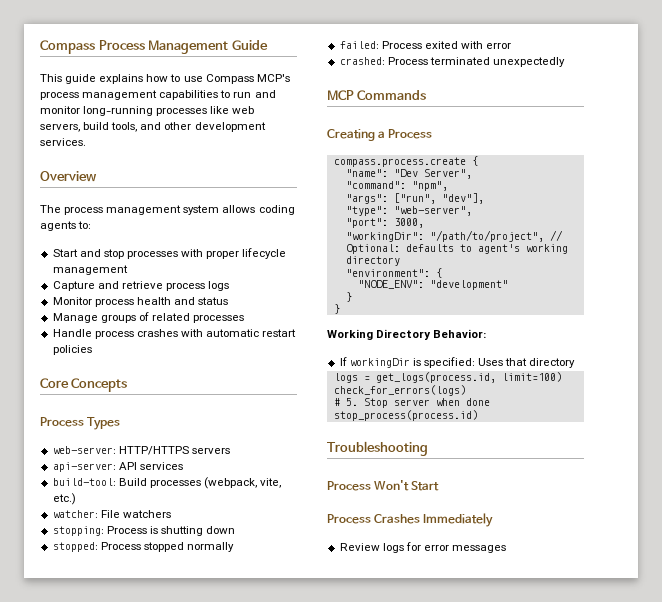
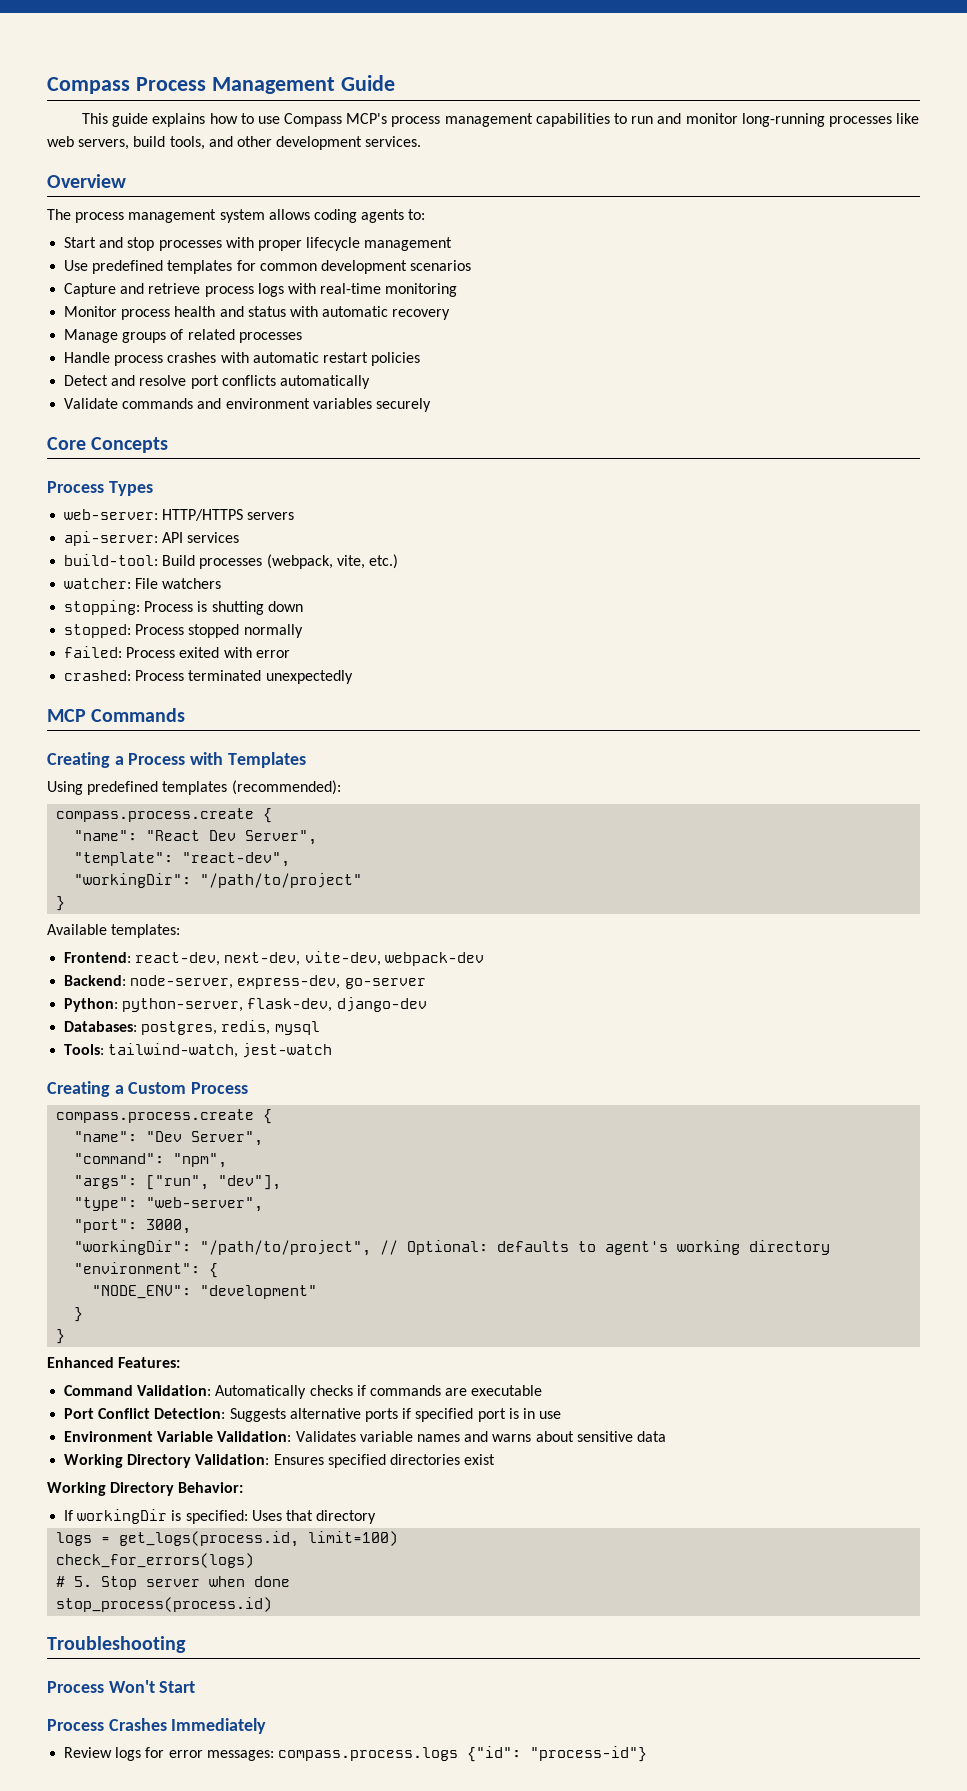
+ Use predefined templates for common development scenarios
- Capture and retrieve process logs
+ Capture and retrieve process logs with real-time monitoring
- Monitor process health and status
+ Monitor process health and status with automatic recovery
+ Detect and resolve port conflicts automatically
+ Validate commands and environment variables securely
- Creating a Process
+ Creating a Process with Templates
+ Using predefined templates (recommended):
+ compass.process.create {
+ "name": "React Dev Server",
+ "template": "react-dev",
+ "workingDir": "/path/to/project"
+ }
+ Available templates:
+ Frontend: react-dev, next-dev, vite-dev, webpack-dev
+ Backend: node-server, express-dev, go-server
+ Python: python-server, flask-dev, django-dev
+ Databases: postgres, redis, mysql
+ Tools: tailwind-watch, jest-watch
+ Creating a Custom Process
+ Enhanced Features:
+ Command Validation: Automatically checks if commands are executable
+ Port Conflict Detection: Suggests alternative ports if specified port is in use
+ Environment Variable Validation: Validates variable names and warns about sensitive data
+ Working Directory Validation: Ensures specified directories exist
- Review logs for error messages
+ Review logs for error messages: compass.process.logs {"id": "process-id"}

